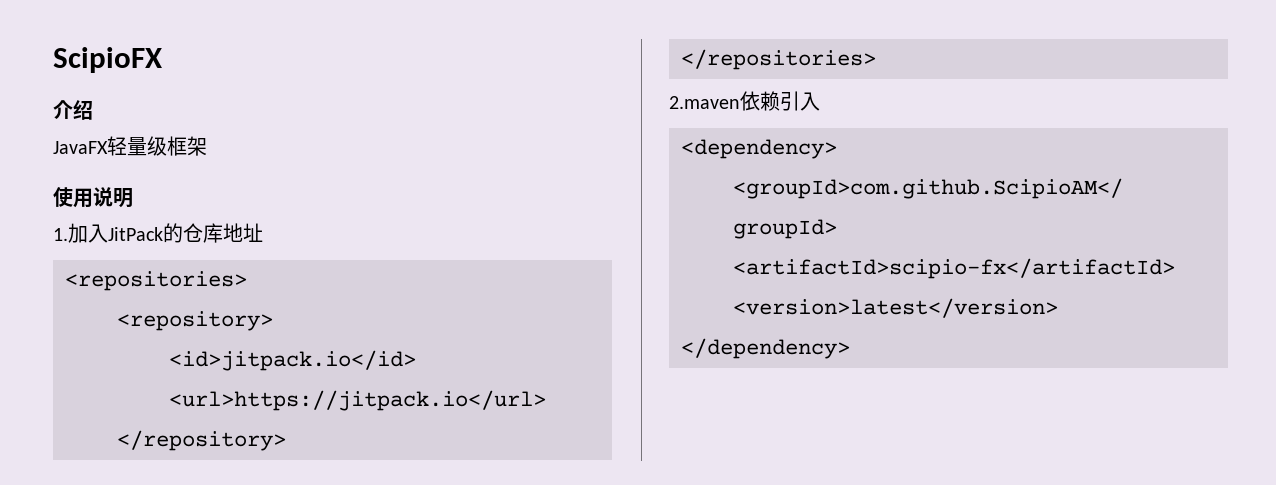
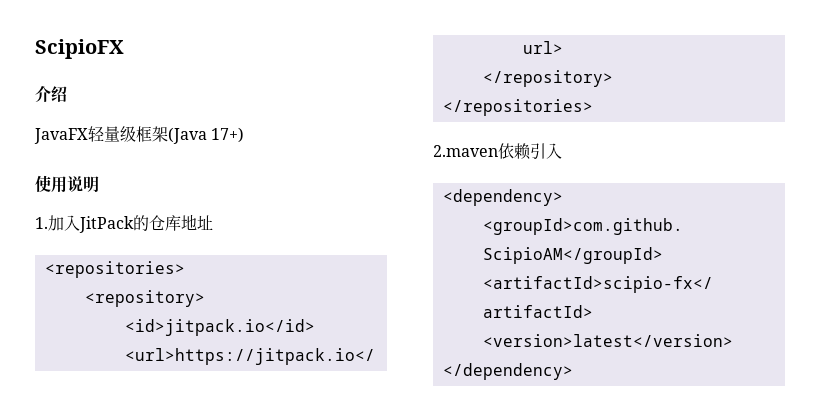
- JavaFX轻量级框架
+ JavaFX轻量级框架(Java 17+)

